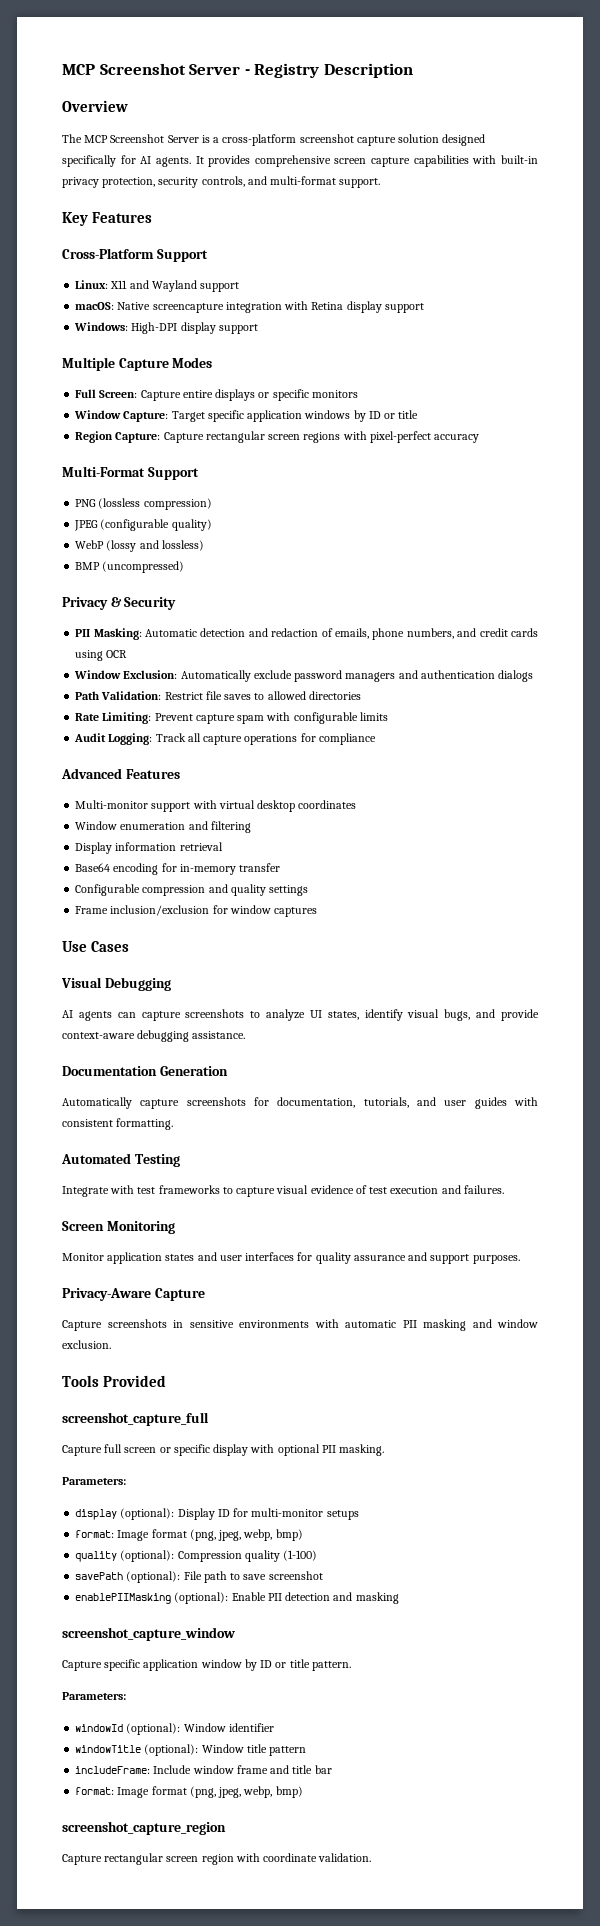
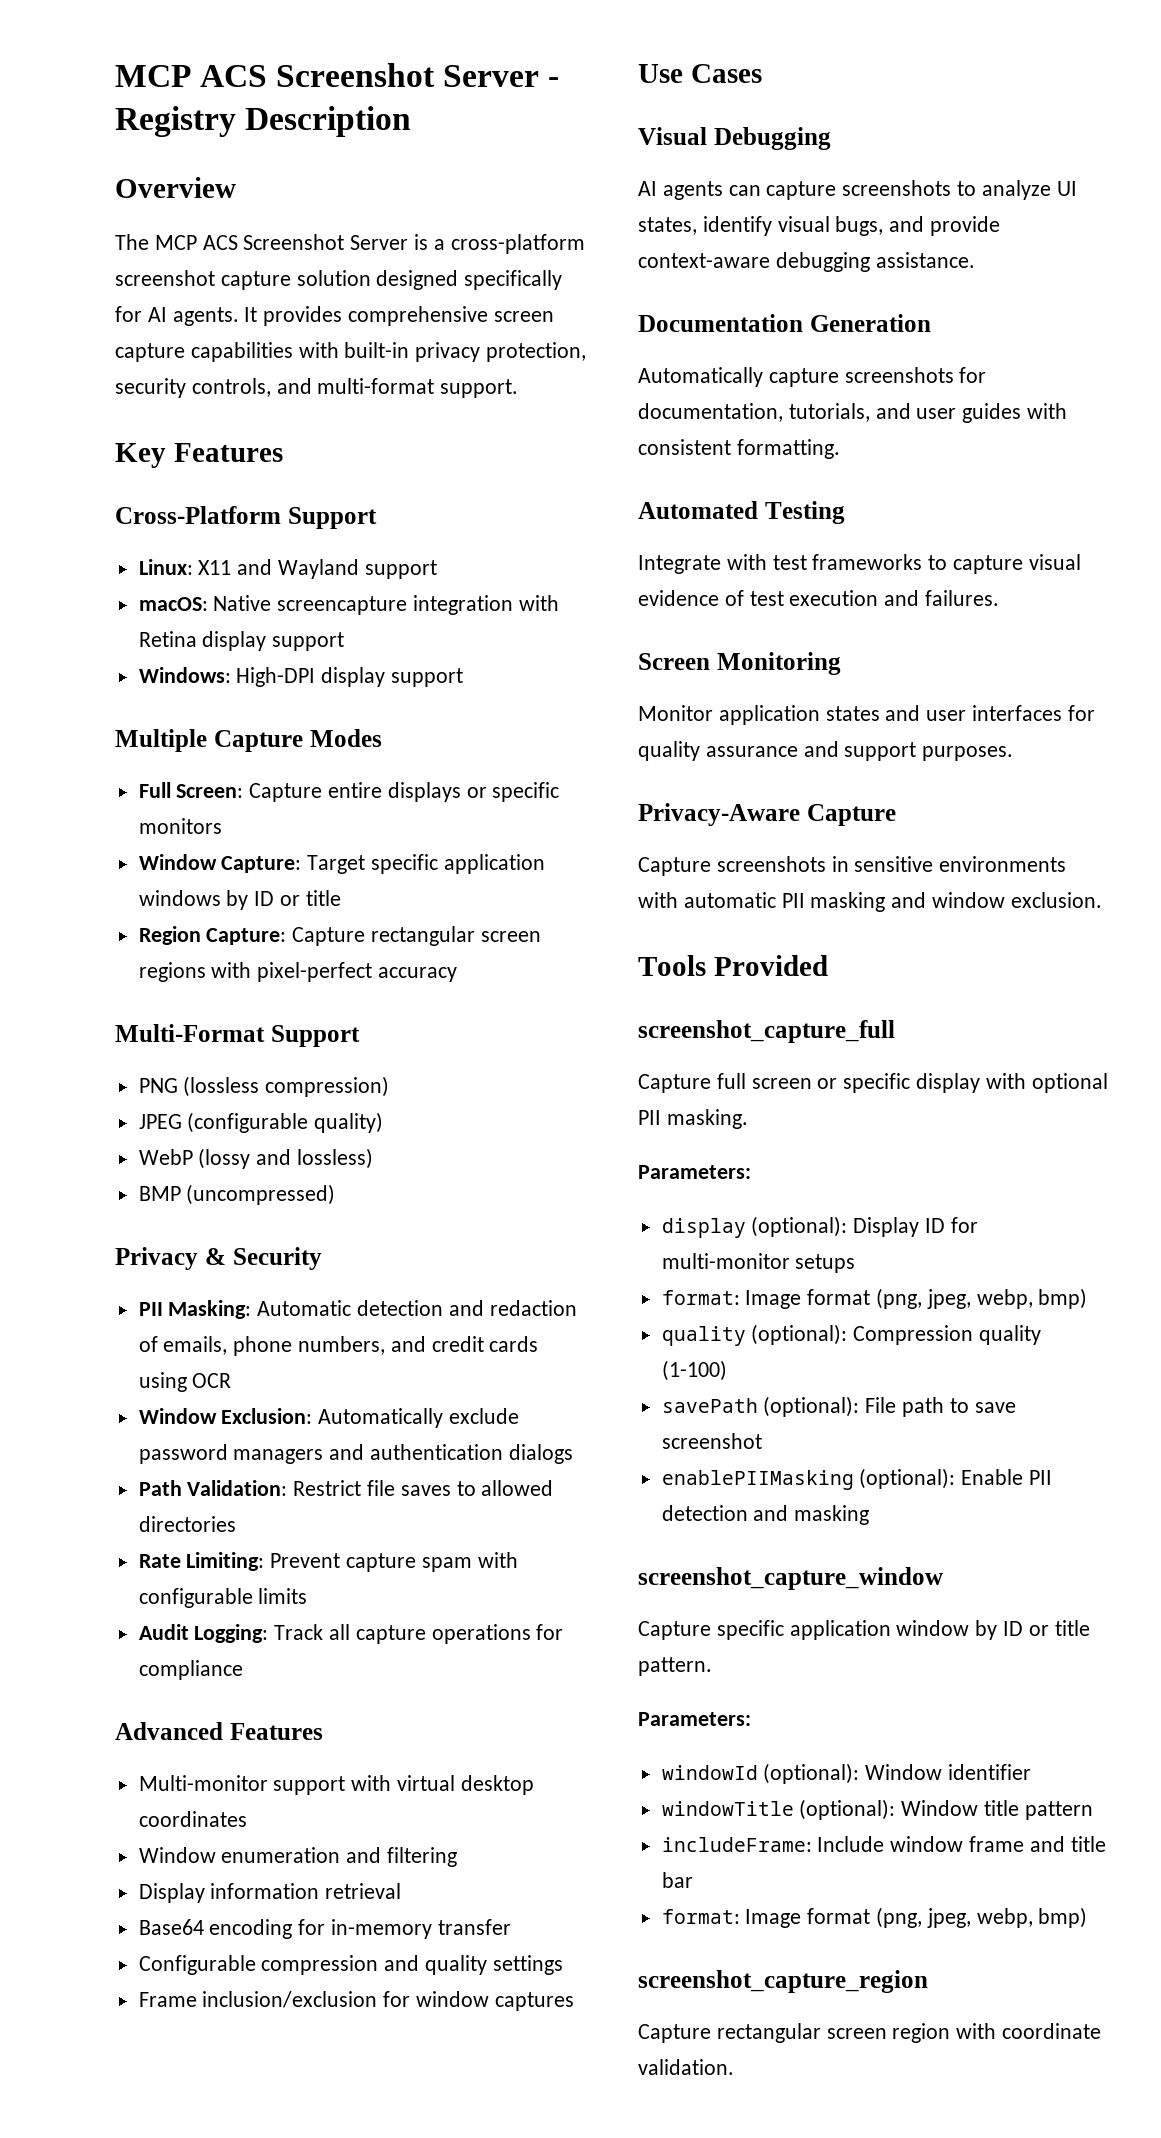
- MCP Screenshot Server - Registry Description
+ MCP ACS Screenshot Server - Registry Description
- The MCP Screenshot Server is a cross-platform screenshot capture solution designed specifically for AI agents.
+ The MCP ACS Screenshot Server is a cross-platform screenshot capture solution designed specifically for AI agents.

